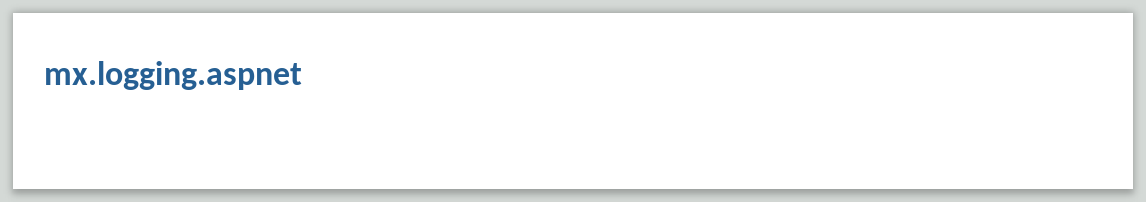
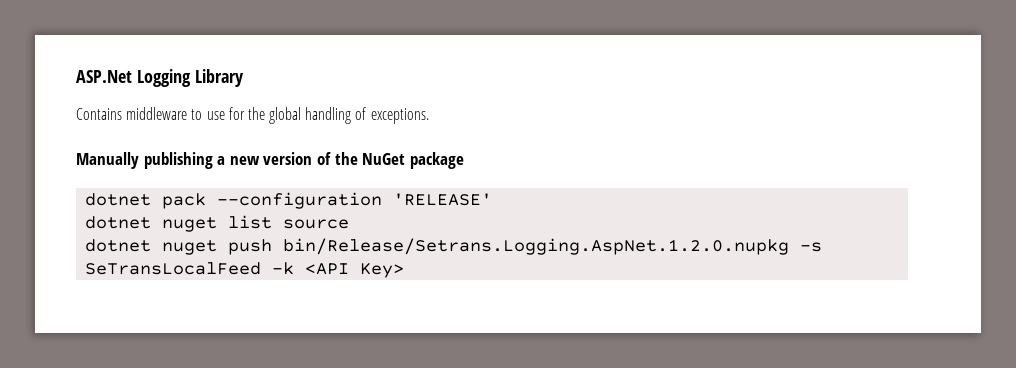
- mx.logging.aspnet
+ ASP.Net Logging Library
+ Contains middleware to use for the global handling of exceptions.
+ Manually publishing a new version of the NuGet package
+ dotnet pack --configuration 'RELEASE'
+ dotnet nuget list source
+ dotnet nuget push bin/Release/Setrans.Logging.AspNet.1.2.0.nupkg -s SeTransLocalFeed -k <API Key>

